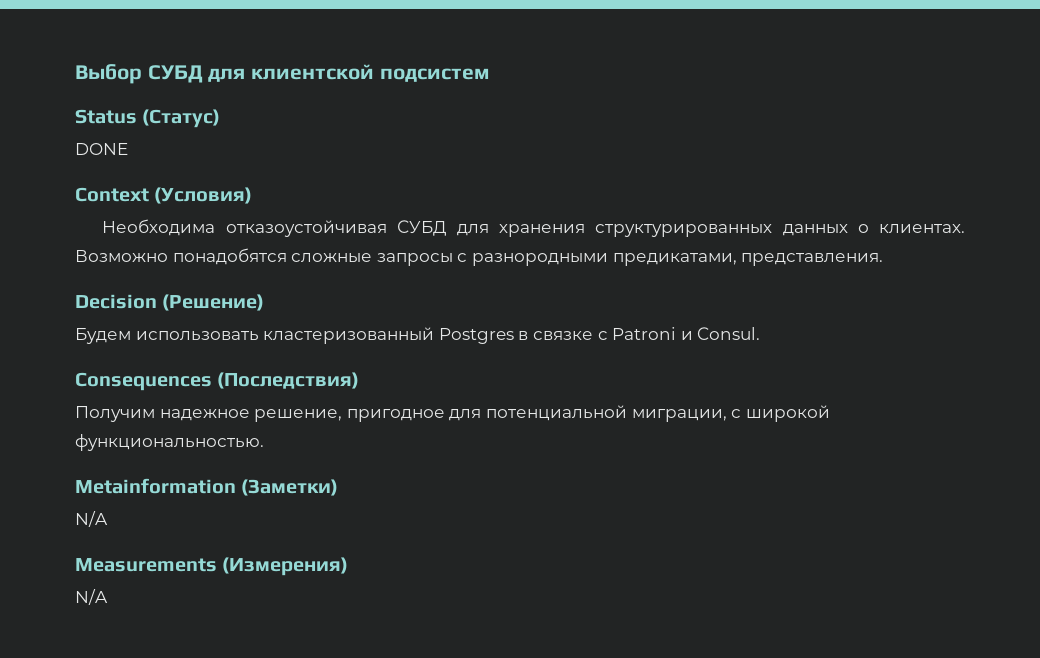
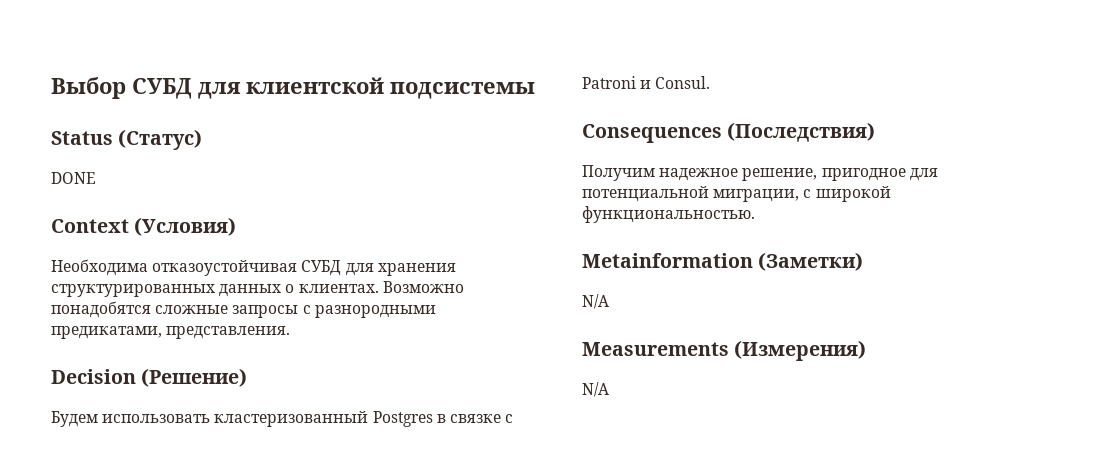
- Выбор СУБД для клиентской подсистем
+ Выбор СУБД для клиентской подсистемы

